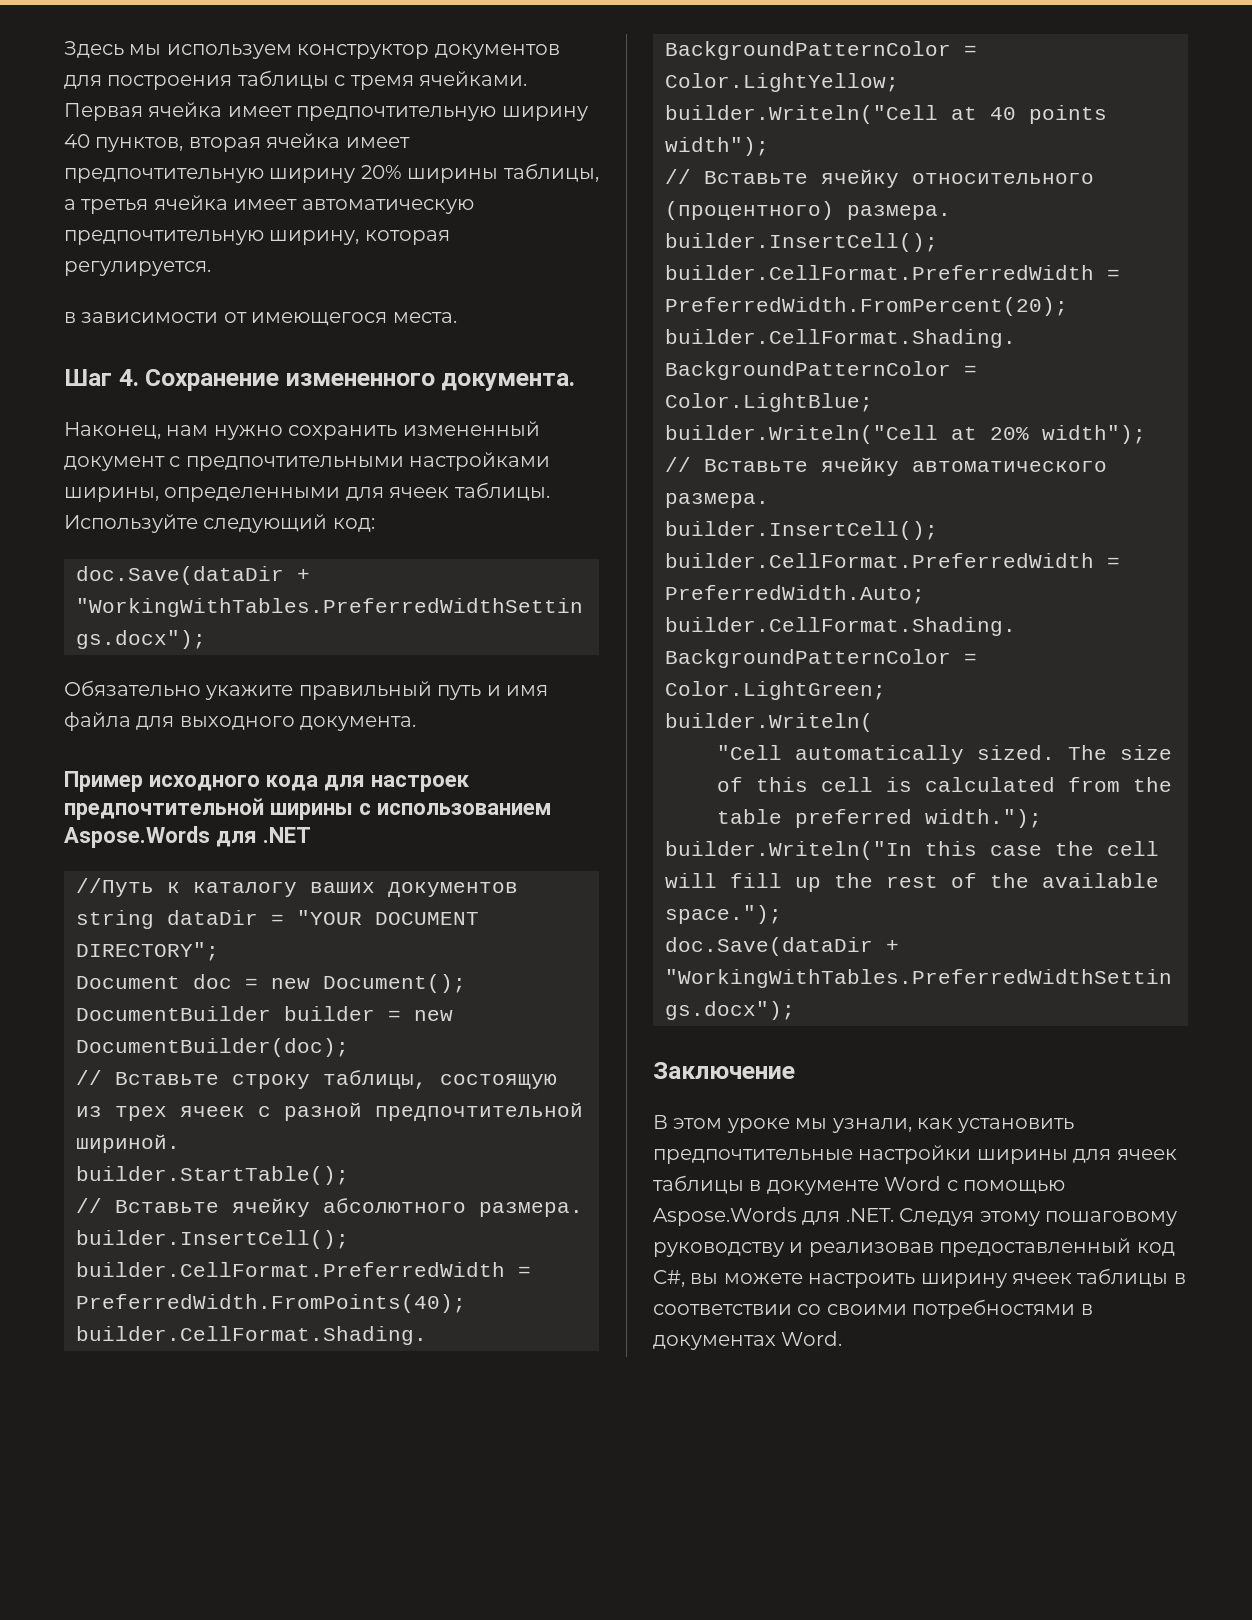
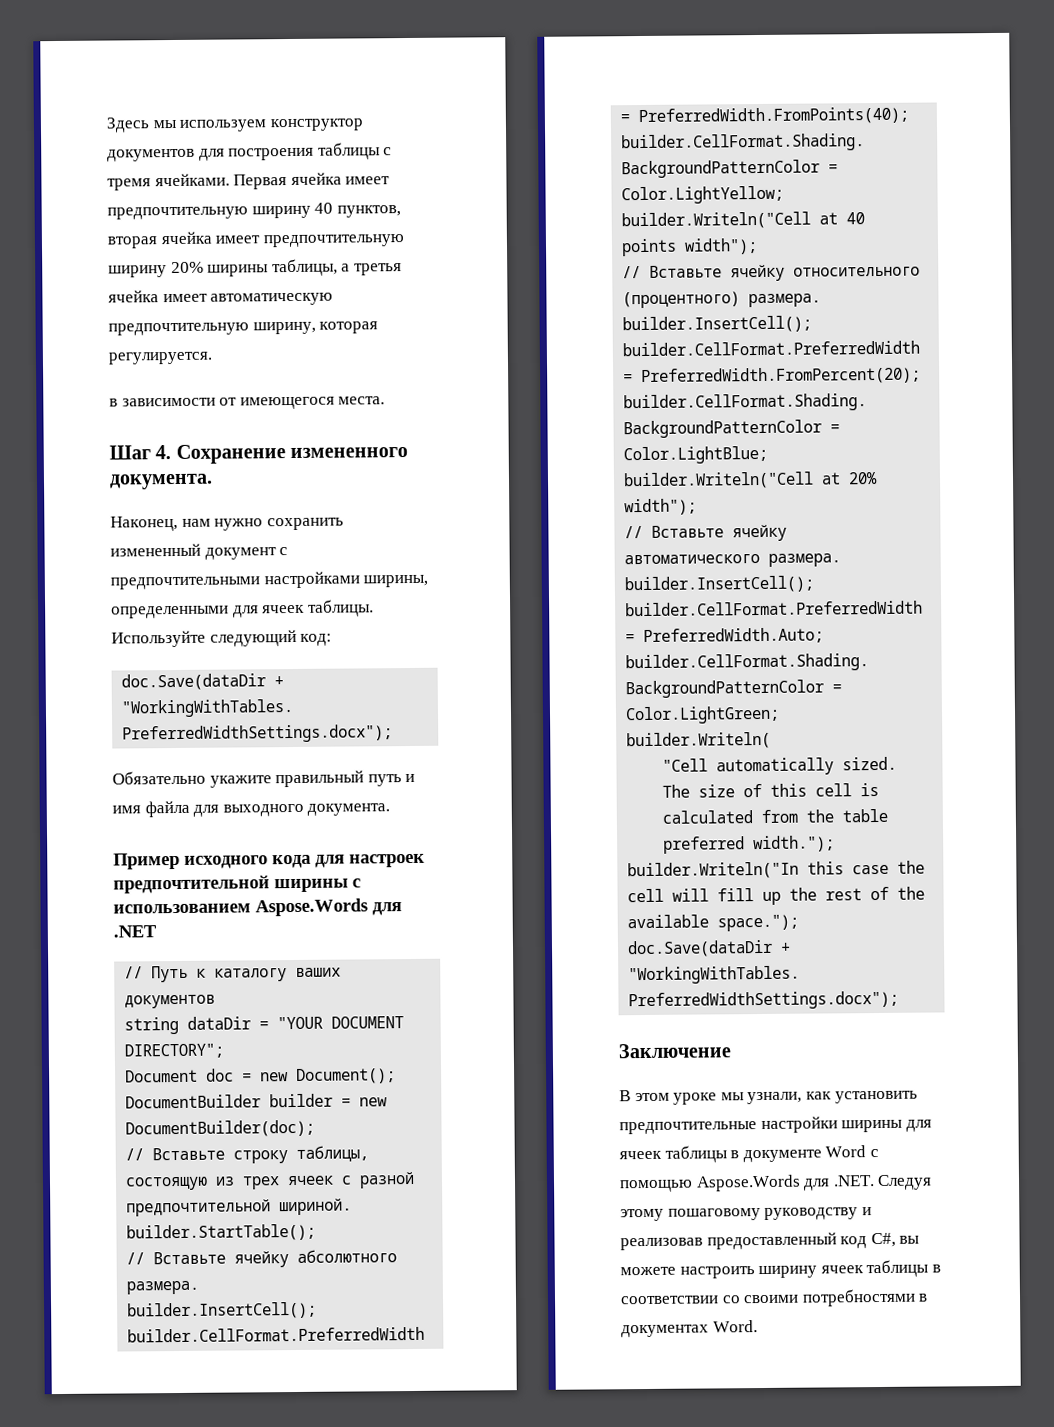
- //Путь к каталогу ваших документов
+ // Путь к каталогу ваших документов

